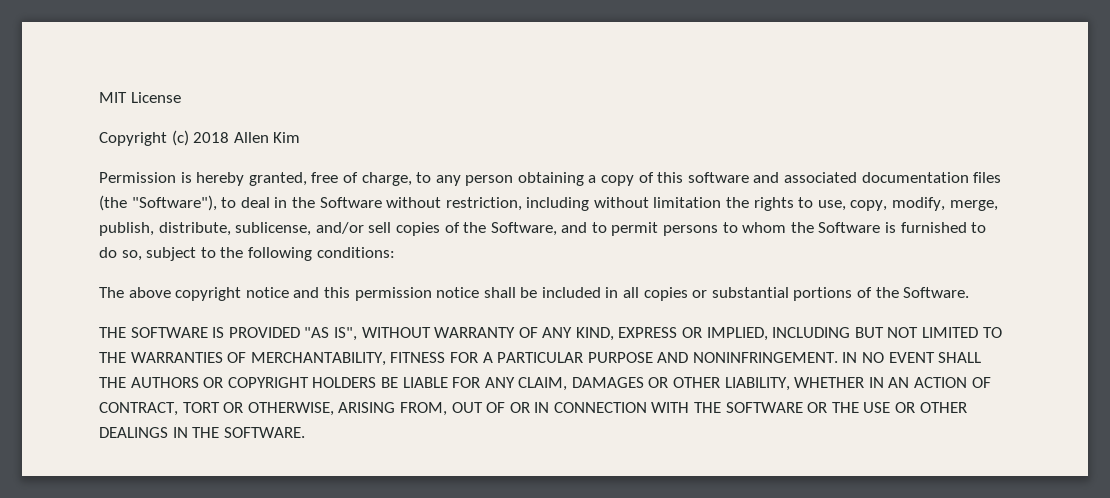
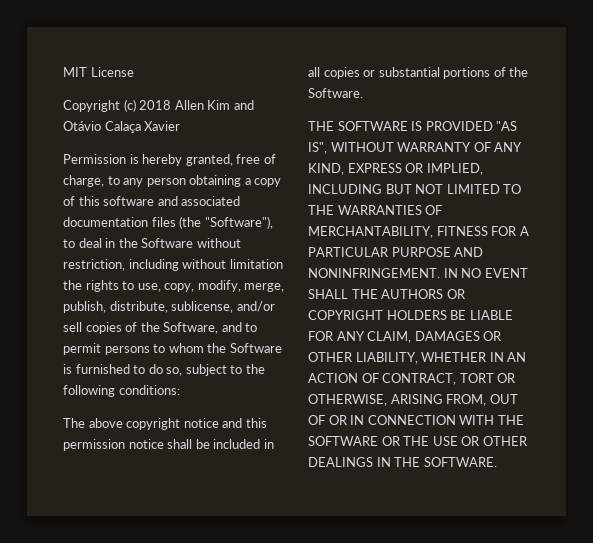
- Copyright (c) 2018 Allen Kim
+ Copyright (c) 2018 Allen Kim and Otávio Calaça Xavier

